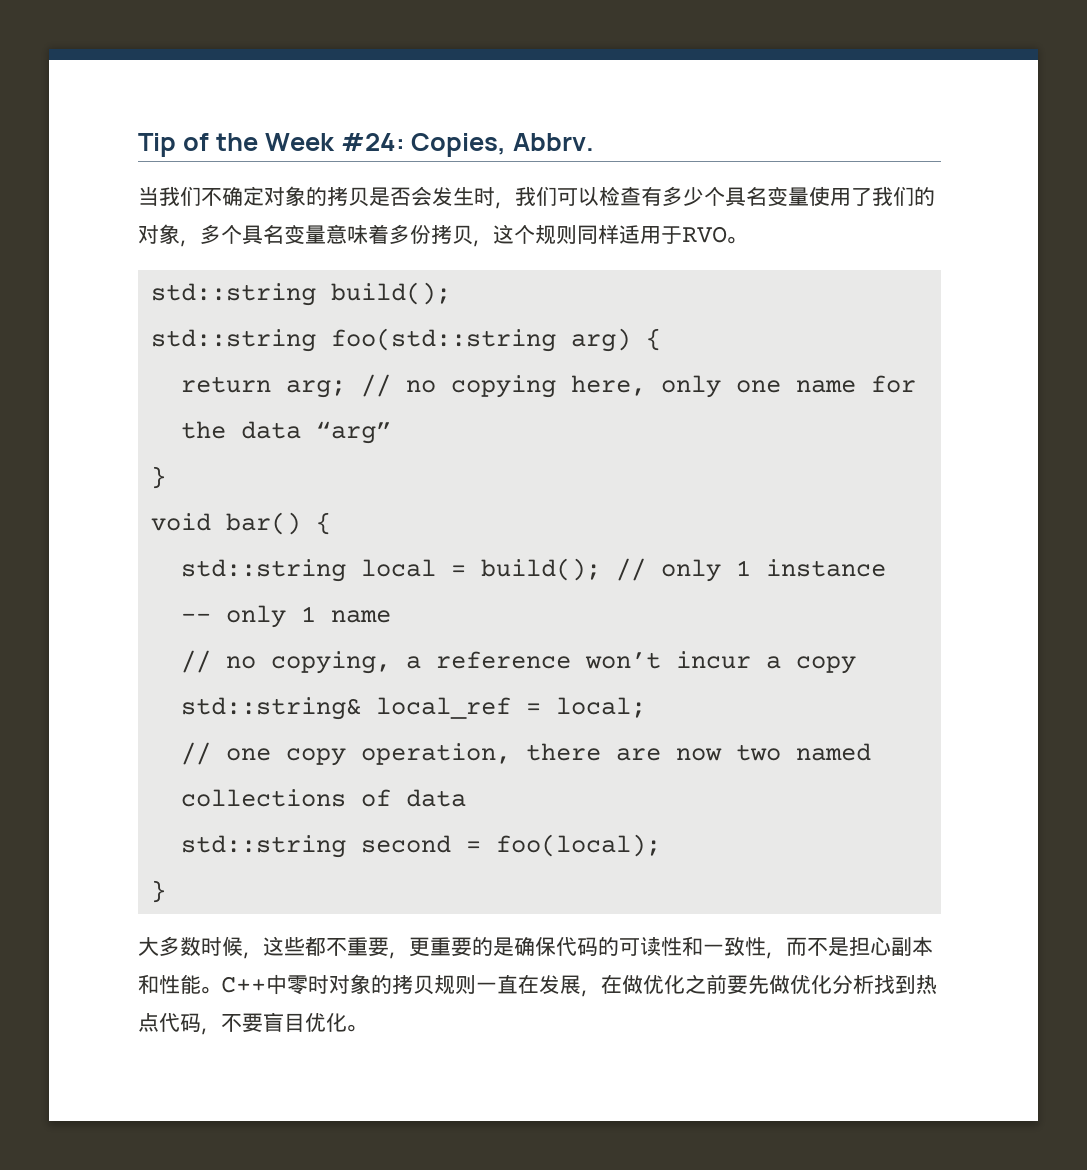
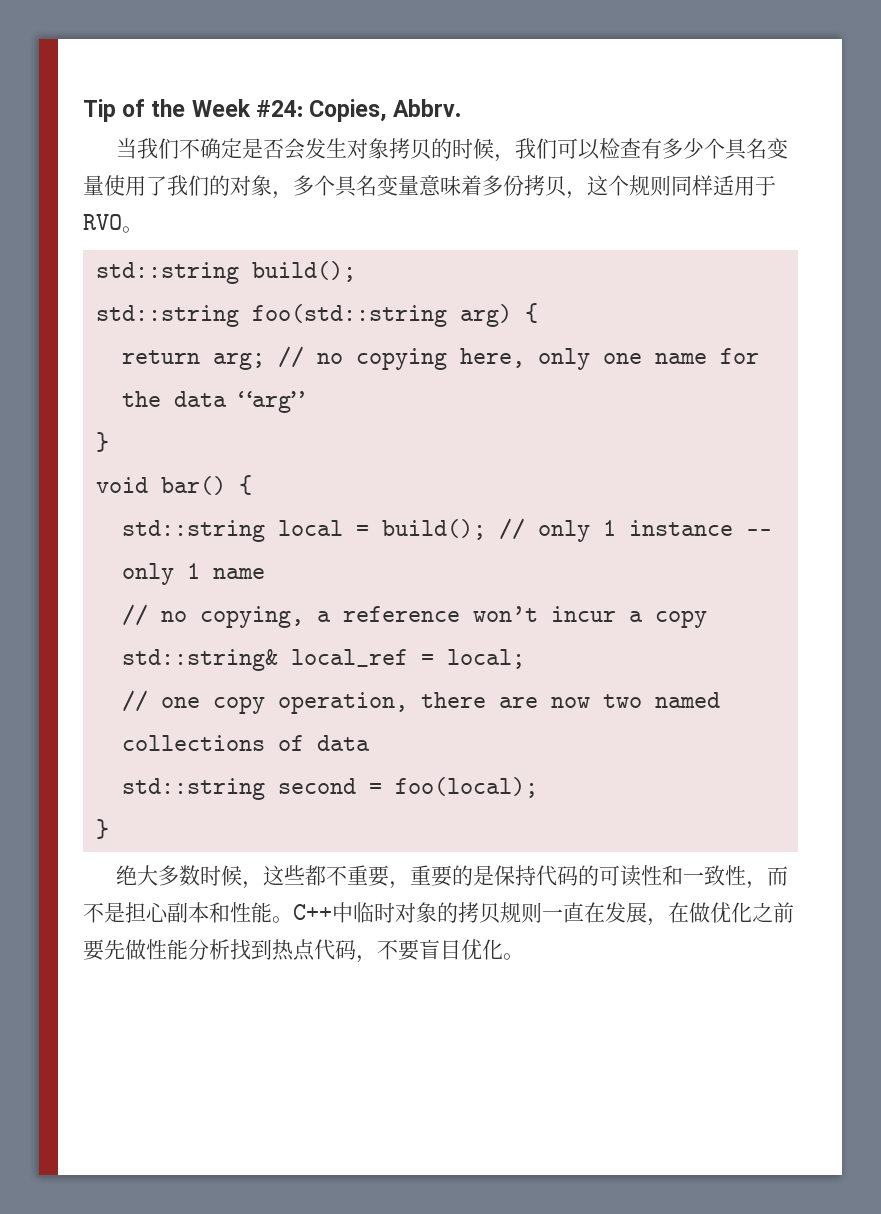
- 当我们不确定对象的拷贝是否会发生时，我们可以检查有多少个具名变量使用了我们的对象，多个具名变量意味着多份拷贝，这个规则同样适用于RVO。
+ 当我们不确定是否会发生对象拷贝的时候，我们可以检查有多少个具名变量使用了我们的对象，多个具名变量意味着多份拷贝，这个规则同样适用于RVO。
- 大多数时候，这些都不重要，更重要的是确保代码的可读性和一致性，而不是担心副本和性能。
+ 绝大多数时候，这些都不重要，重要的是保持代码的可读性和一致性，而不是担心副本和性能。
- C++中零时对象的拷贝规则一直在发展，在做优化之前要先做优化分析找到热点代码，不要盲目优化。
+ C++中临时对象的拷贝规则一直在发展，在做优化之前要先做性能分析找到热点代码，不要盲目优化。

